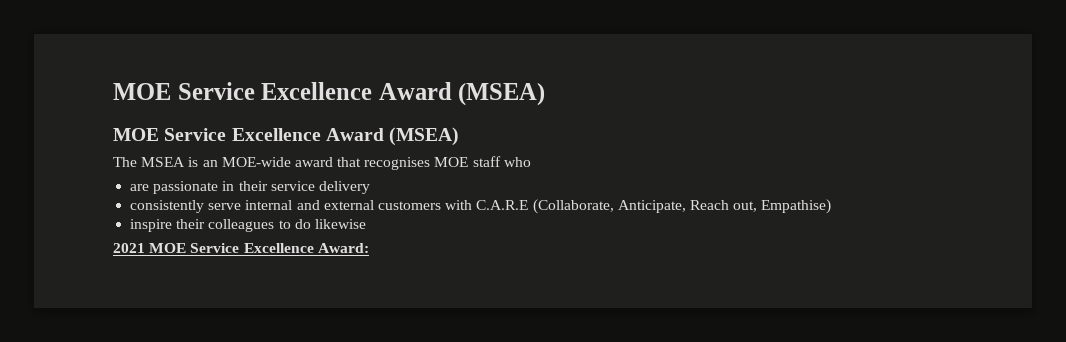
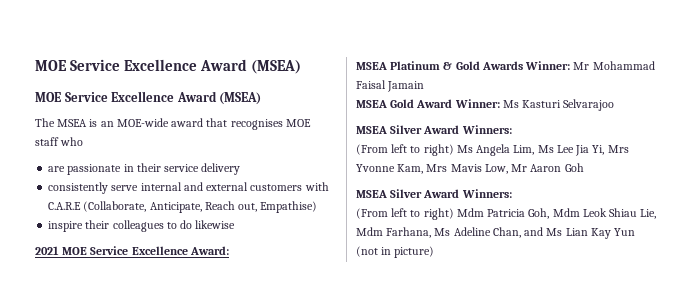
+ MSEA Platinum & Gold Awards Winner: Mr Mohammad Faisal Jamain
+ MSEA Gold Award Winner: Ms Kasturi Selvarajoo
+ MSEA Silver Award Winners:
+ (From left to right) Ms Angela Lim, Ms Lee Jia Yi, Mrs Yvonne Kam, Mrs Mavis Low, Mr Aaron Goh
+ MSEA Silver Award Winners:
+ (From left to right) Mdm Patricia Goh, Mdm Leok Shiau Lie, Mdm Farhana, Ms Adeline Chan, and Ms Lian Kay Yun (not in picture)

